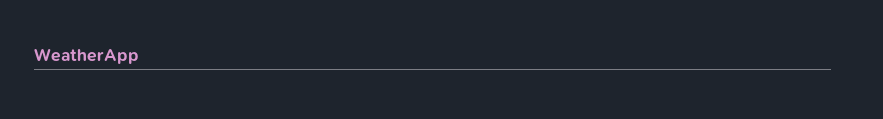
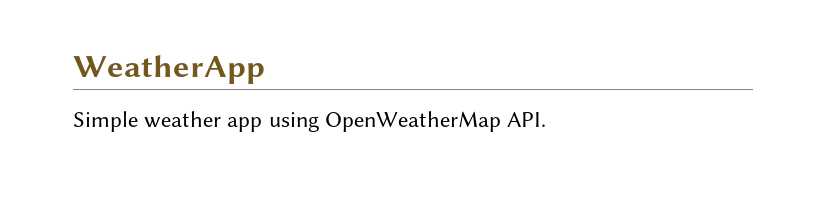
+ Simple weather app using OpenWeatherMap API.

